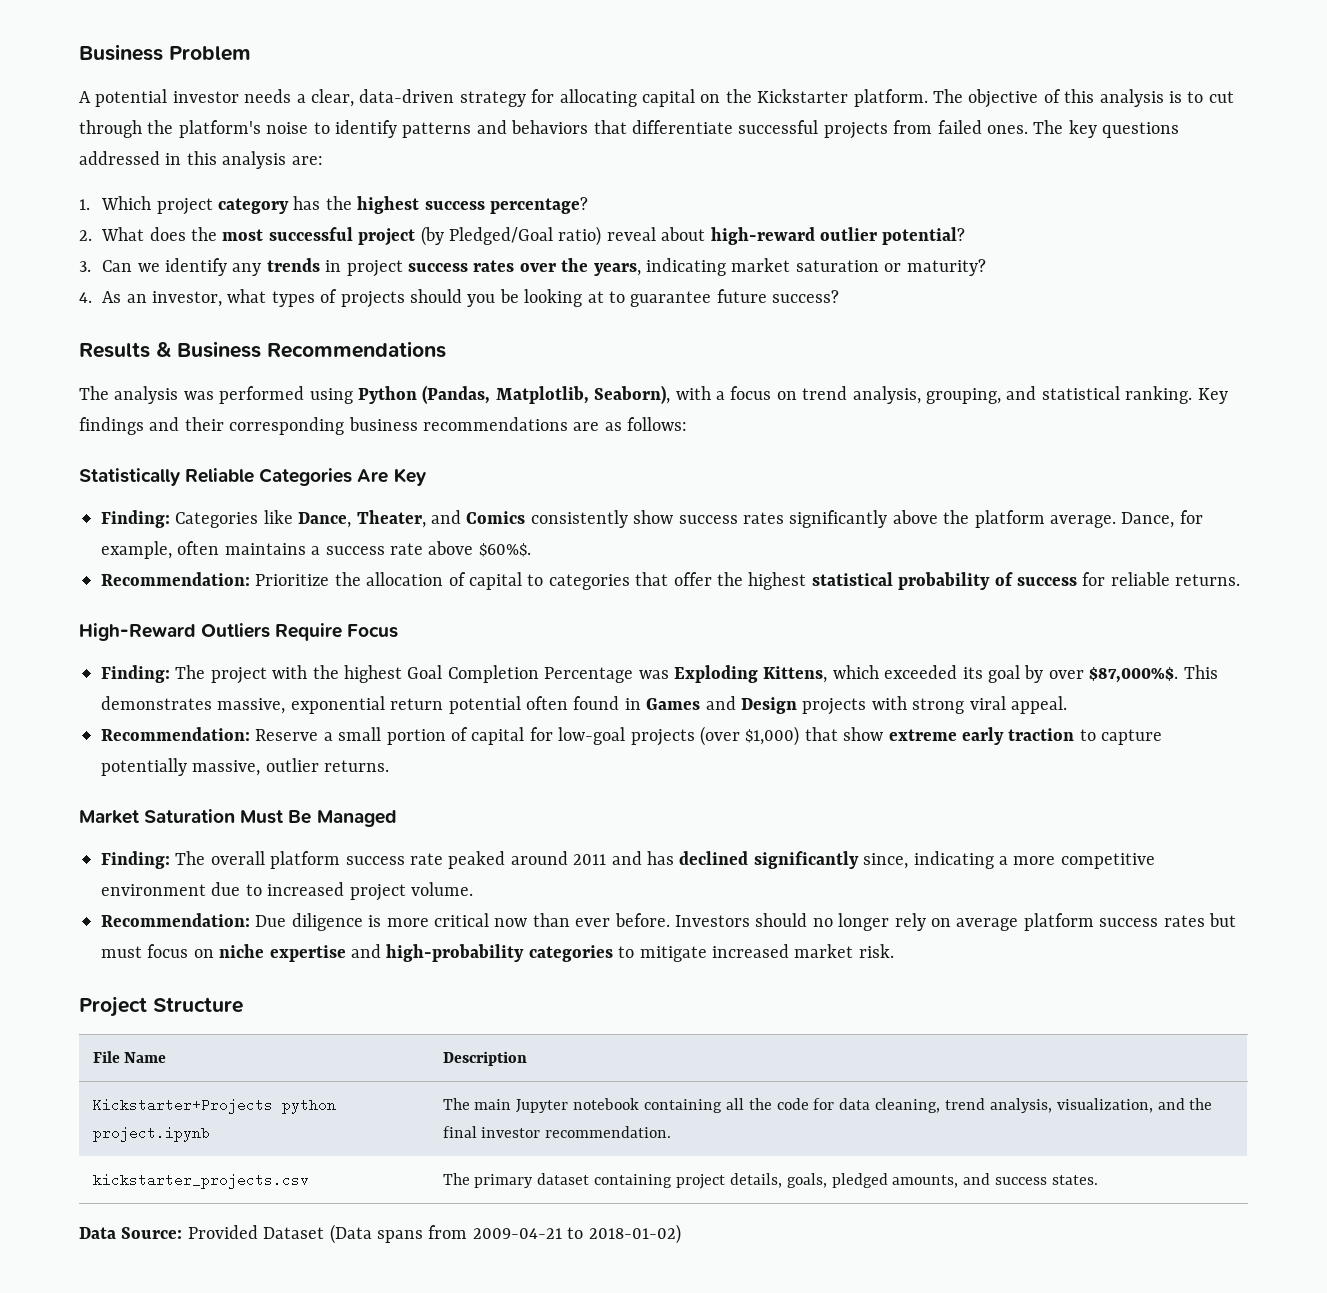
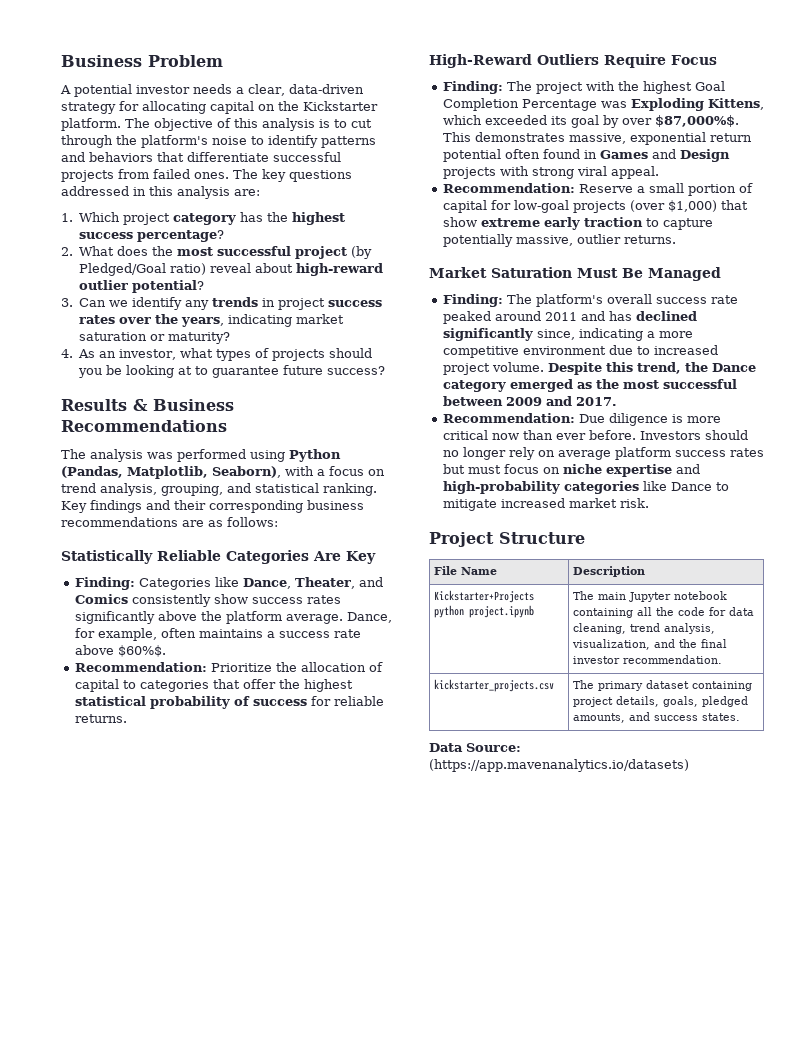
- Finding: The overall platform success rate peaked around 2011 and has declined significantly since, indicating a more competitive environment due to increased project volume.
+ Finding: The platform's overall success rate peaked around 2011 and has declined significantly since, indicating a more competitive environment due to increased project volume. Despite this trend, the Dance category emerged as the most successful between 2009 and 2017.
- Investors should no longer rely on average platform success rates but must focus on niche expertise and high-probability categories to mitigate increased market risk.
+ Investors should no longer rely on average platform success rates but must focus on niche expertise and high-probability categories like Dance to mitigate increased market risk.
- Data Source: Provided Dataset (Data spans from 2009-04-21 to 2018-01-02)
+ Data Source: (https://app.mavenanalytics.io/datasets)

